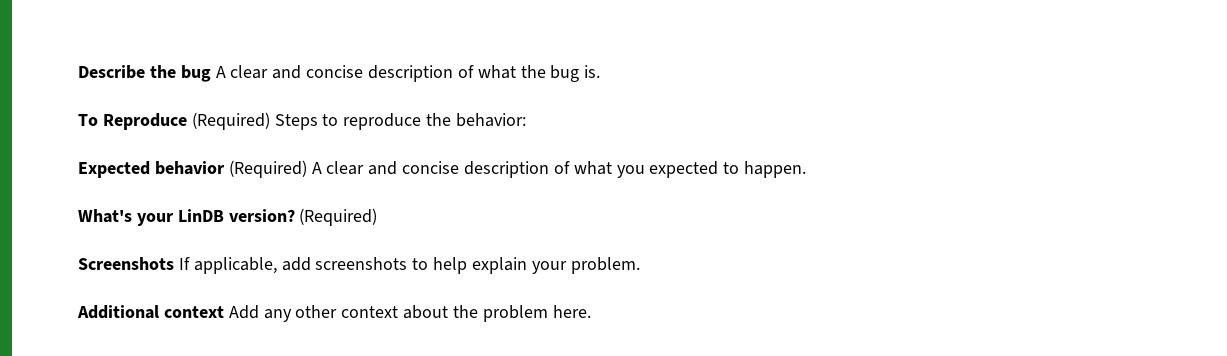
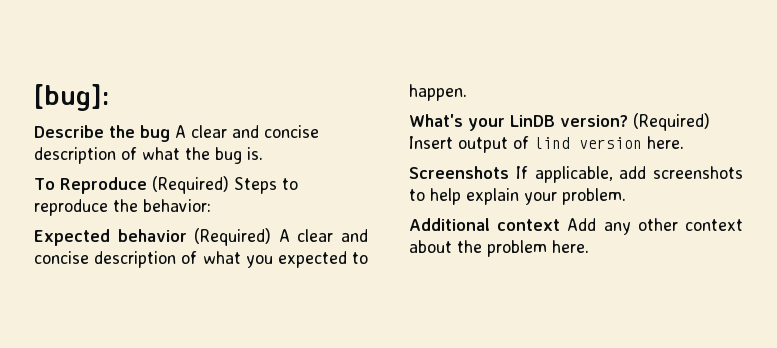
+ [bug]:
- What's your LinDB version? (Required)
+ What's your LinDB version? (Required) Insert output of lind version here.

